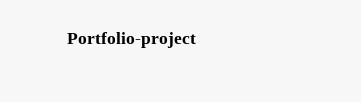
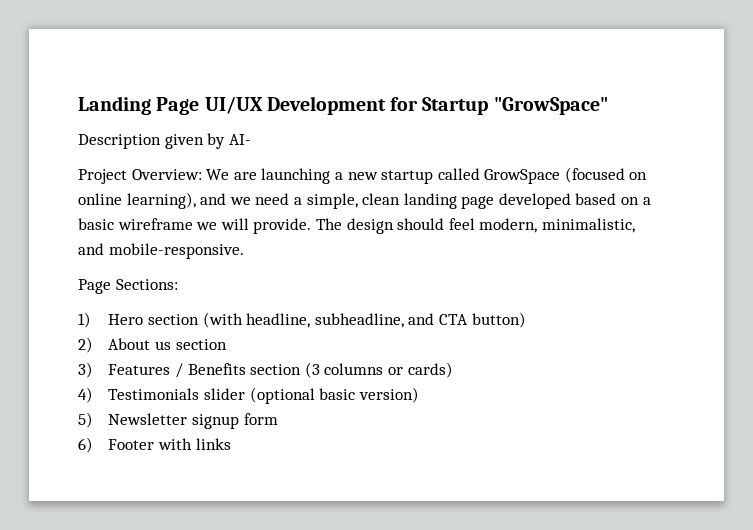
- Portfolio-project
+ Landing Page UI/UX Development for Startup "GrowSpace"
+ Description given by AI-
+ Project Overview: We are launching a new startup called GrowSpace (focused on online learning), and we need a simple, clean landing page developed based on a basic wireframe we will provide. The design should feel modern, minimalistic, and mobile-responsive.
+ Page Sections:
+ 1) Hero section (with headline, subheadline, and CTA button)
+ 2) About us section
+ 3) Features / Benefits section (3 columns or cards)
+ 4) Testimonials slider (optional basic version)
+ 5) Newsletter signup form
+ 6) Footer with links

